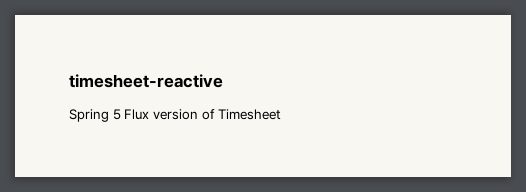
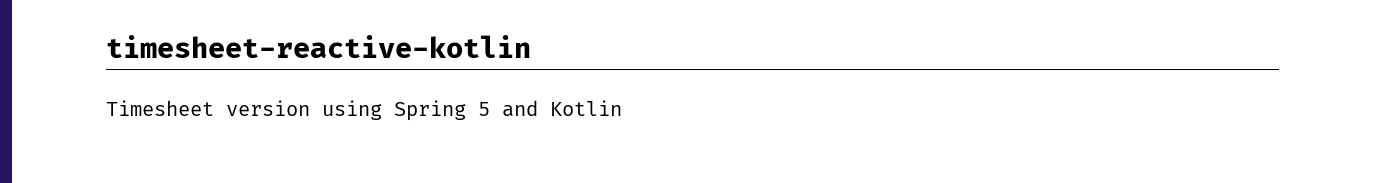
- timesheet-reactive
- Spring 5 Flux version of Timesheet
+ timesheet-reactive-kotlin
+ Timesheet version using Spring 5 and Kotlin

